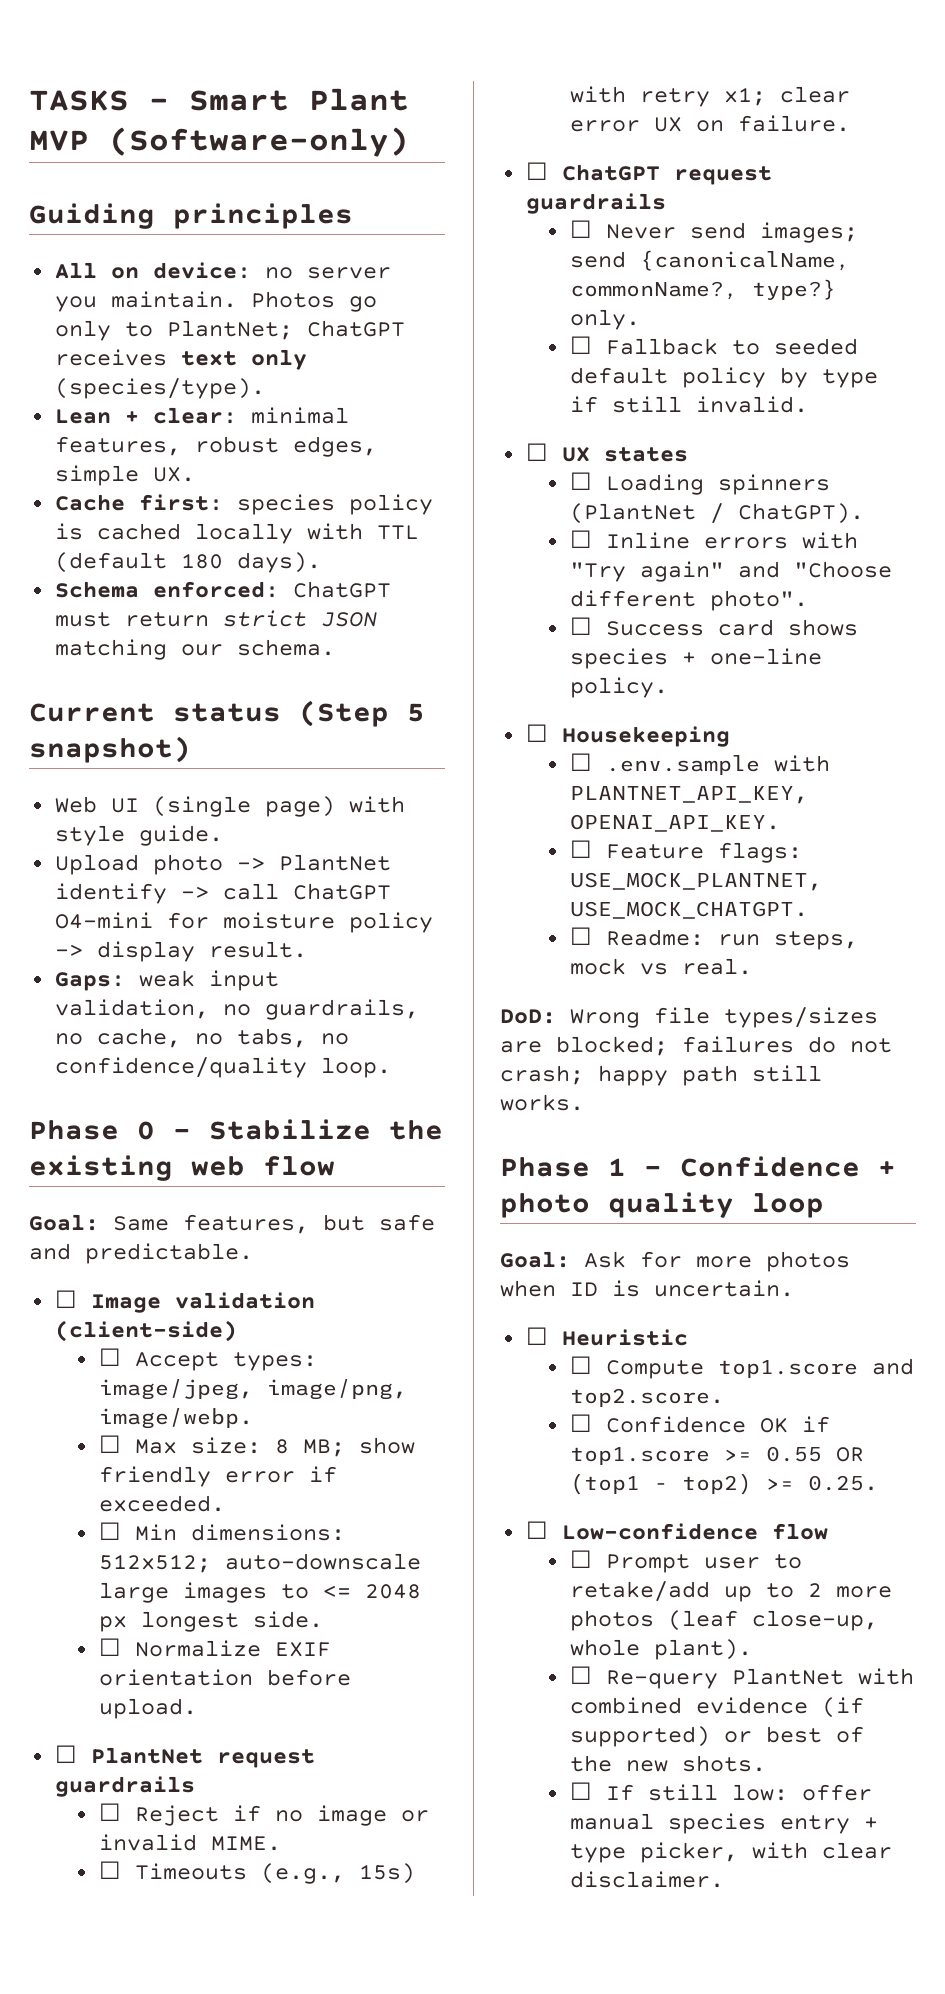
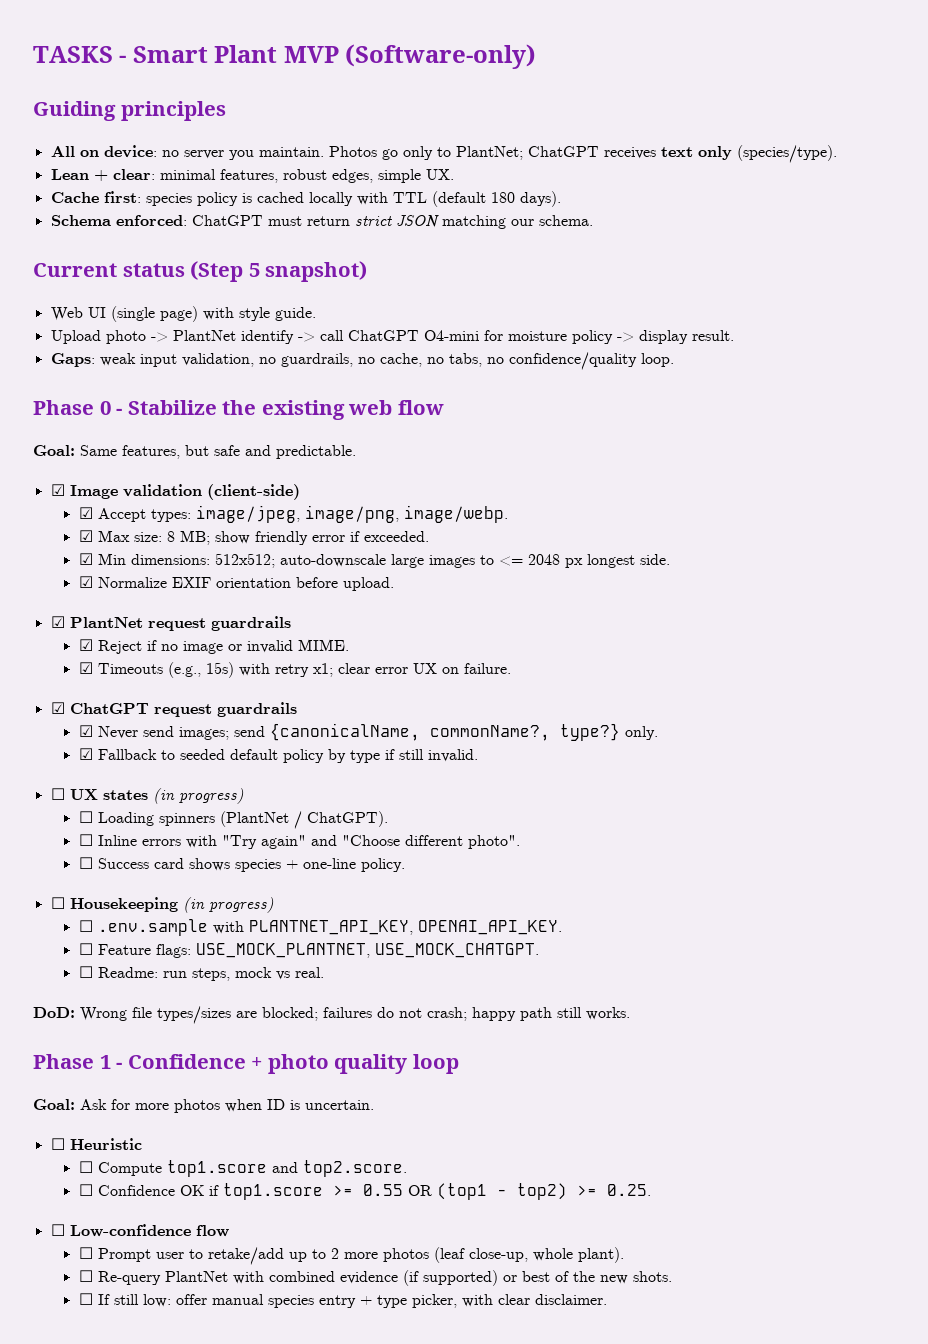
- ☐ Image validation (client-side)
+ ☑ Image validation (client-side)
- ☐ Accept types: image/jpeg, image/png, image/webp.
+ ☑ Accept types: image/jpeg, image/png, image/webp.
- ☐ Max size: 8 MB; show friendly error if exceeded.
+ ☑ Max size: 8 MB; show friendly error if exceeded.
- ☐ Min dimensions: 512x512; auto-downscale large images to <= 2048 px longest side.
+ ☑ Min dimensions: 512x512; auto-downscale large images to <= 2048 px longest side.
- ☐ Normalize EXIF orientation before upload.
+ ☑ Normalize EXIF orientation before upload.
- ☐ PlantNet request guardrails
+ ☑ PlantNet request guardrails
- ☐ Reject if no image or invalid MIME.
+ ☑ Reject if no image or invalid MIME.
- ☐ Timeouts (e.g., 15s) with retry x1; clear error UX on failure.
+ ☑ Timeouts (e.g., 15s) with retry x1; clear error UX on failure.
- ☐ ChatGPT request guardrails
+ ☑ ChatGPT request guardrails
- ☐ Never send images; send {canonicalName, commonName?, type?} only.
+ ☑ Never send images; send {canonicalName, commonName?, type?} only.
- ☐ Fallback to seeded default policy by type if still invalid.
+ ☑ Fallback to seeded default policy by type if still invalid.
- ☐ UX states
+ ☐ UX states (in progress)
- ☐ Housekeeping
+ ☐ Housekeeping (in progress)

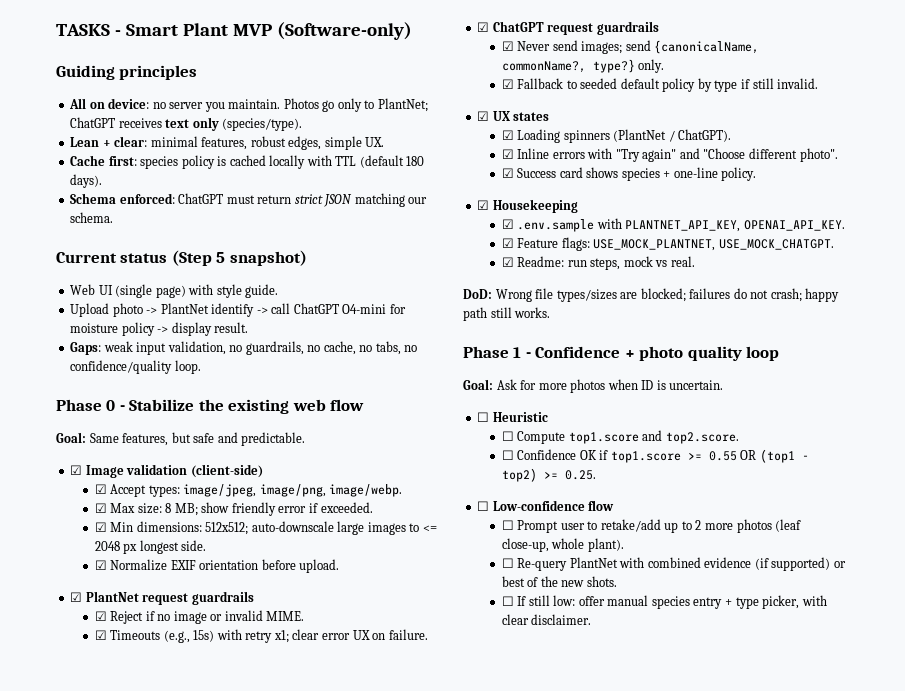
- ☐ UX states (in progress)
- ☐ Loading spinners (PlantNet / ChatGPT).
+ ☑ UX states
+ ☑ Loading spinners (PlantNet / ChatGPT).
- ☐ Inline errors with "Try again" and "Choose different photo".
+ ☑ Inline errors with "Try again" and "Choose different photo".
- ☐ Success card shows species + one-line policy.
+ ☑ Success card shows species + one-line policy.
- ☐ Housekeeping (in progress)
- ☐ .env.sample with PLANTNET_API_KEY, OPENAI_API_KEY.
+ ☑ Housekeeping
+ ☑ .env.sample with PLANTNET_API_KEY, OPENAI_API_KEY.
- ☐ Feature flags: USE_MOCK_PLANTNET, USE_MOCK_CHATGPT.
+ ☑ Feature flags: USE_MOCK_PLANTNET, USE_MOCK_CHATGPT.
- ☐ Readme: run steps, mock vs real.
+ ☑ Readme: run steps, mock vs real.

